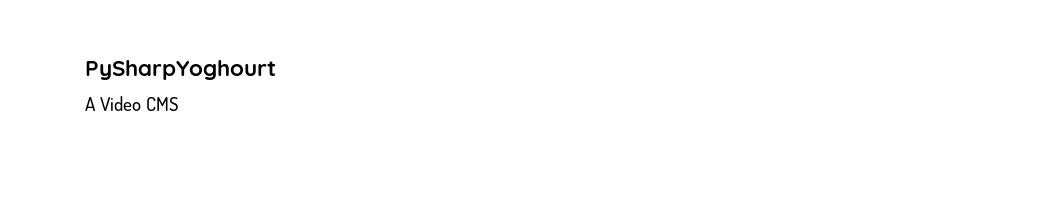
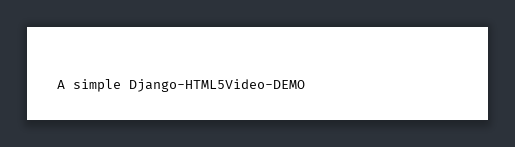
- PySharpYoghourt
- A Video CMS
+ A simple Django-HTML5Video-DEMO

